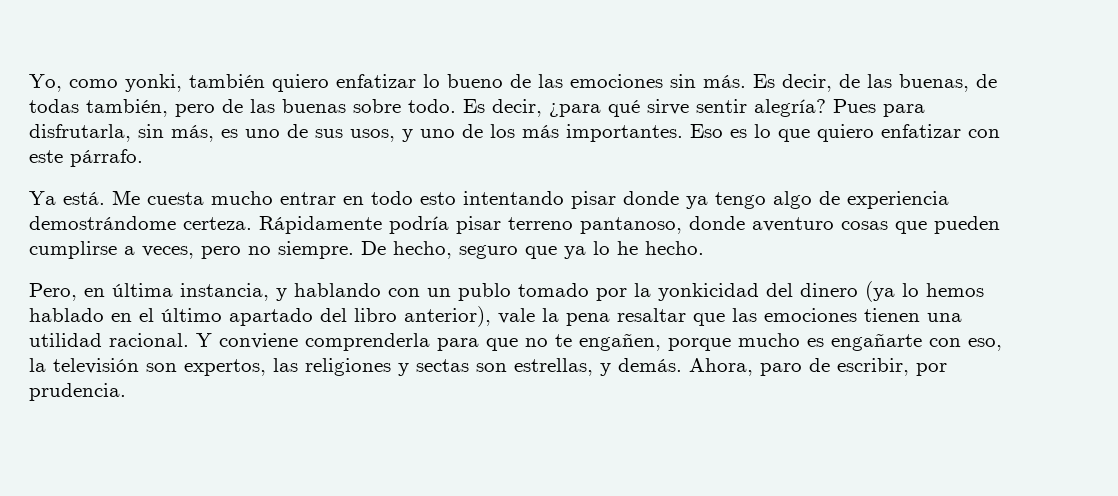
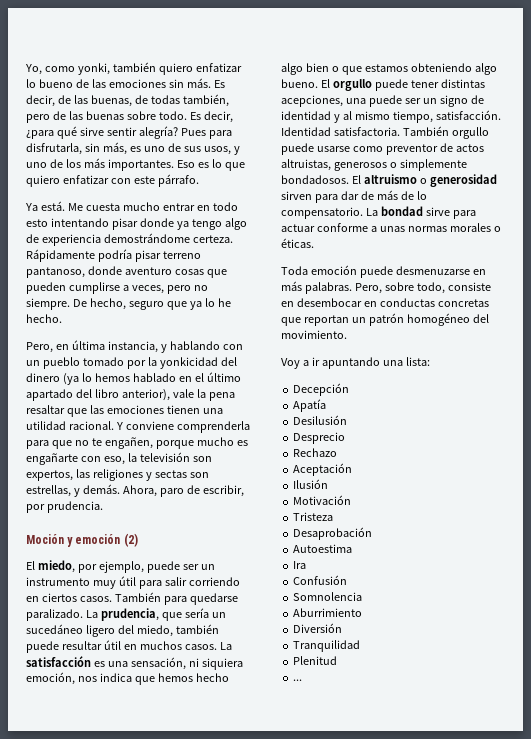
- Pero, en última instancia, y hablando con un publo tomado por la yonkicidad del dinero (ya lo hemos hablado en el último apartado del libro anterior), vale la pena resaltar que las emociones tienen una utilidad racional.
+ Pero, en última instancia, y hablando con un pueblo tomado por la yonkicidad del dinero (ya lo hemos hablado en el último apartado del libro anterior), vale la pena resaltar que las emociones tienen una utilidad racional.
+ Moción y emoción (2)
+ El miedo, por ejemplo, puede ser un instrumento muy útil para salir corriendo en ciertos casos. También para quedarse paralizado. La prudencia, que sería un sucedáneo ligero del miedo, también puede resultar útil en muchos casos. La satisfacción es una sensación, ni siquiera emoción, nos indica que hemos hecho algo bien o que estamos obteniendo algo bueno. El orgullo puede tener distintas acepciones, una puede ser un signo de identidad y al mismo tiempo, satisfacción. Identidad satisfactoria. También orgullo puede usarse como preventor de actos altruistas, generosos o simplemente bondadosos. El altruismo o generosidad sirven para dar de más de lo compensatorio. La bondad sirve para actuar conforme a unas normas morales o éticas.
+ Toda emoción puede desmenuzarse en más palabras. Pero, sobre todo, consiste en desembocar en conductas concretas que reportan un patrón homogéneo del movimiento.
+ Voy a ir apuntando una lista:
+ Decepción
+ Apatía
+ Desilusión
+ Desprecio
+ Rechazo
+ Aceptación
+ Ilusión
+ Motivación
+ Tristeza
+ Desaprobación
+ Autoestima
+ Ira
+ Confusión
+ Somnolencia
+ Aburrimiento
+ Diversión
+ Tranquilidad
+ Plenitud
+ ...

